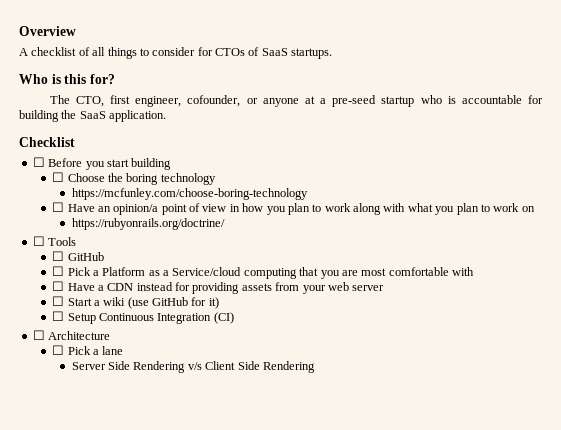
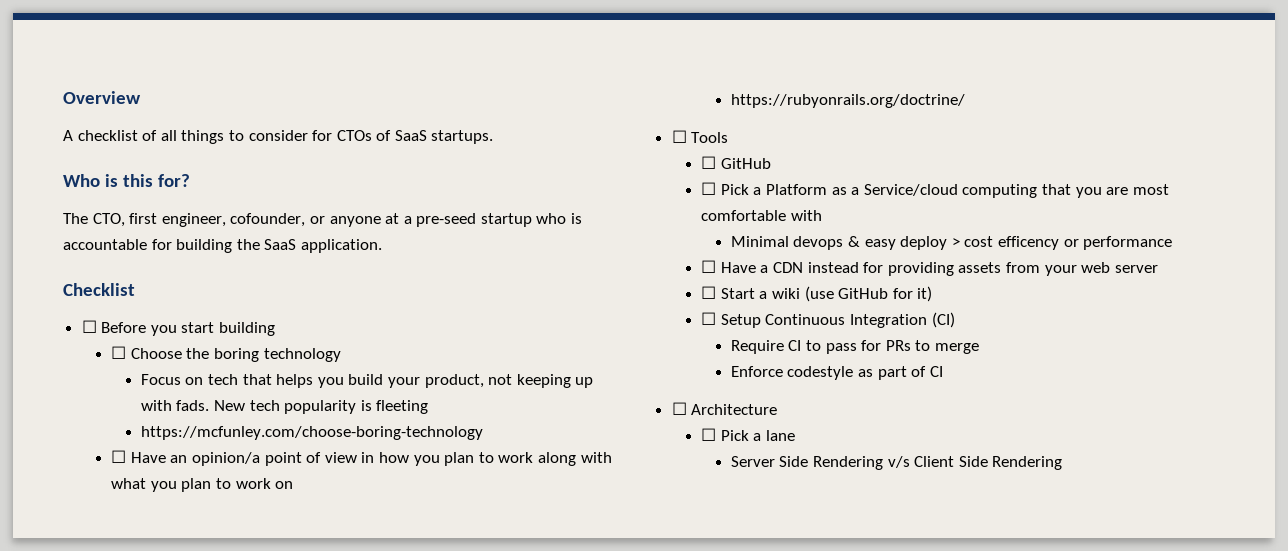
+ Focus on tech that helps you build your product, not keeping up with fads. New tech popularity is fleeting
+ Minimal devops & easy deploy > cost efficency or performance
+ Require CI to pass for PRs to merge
+ Enforce codestyle as part of CI

